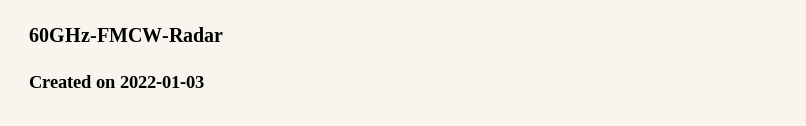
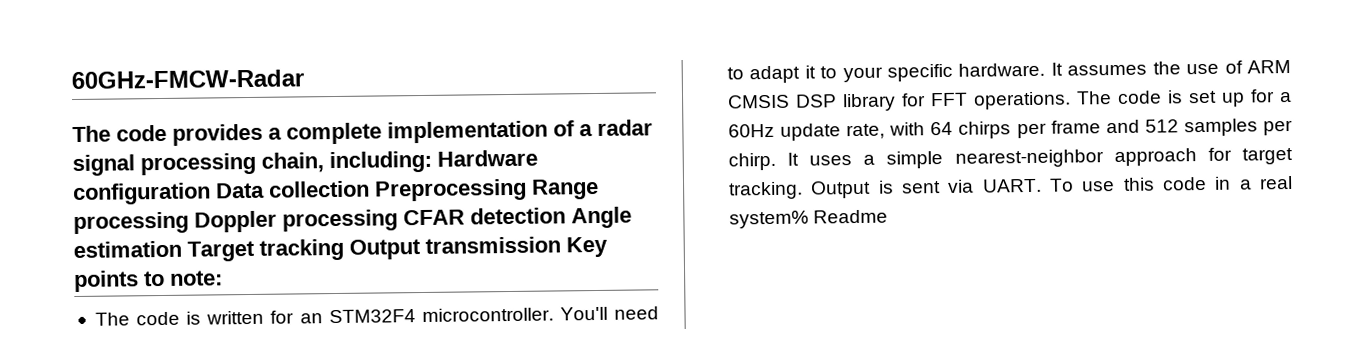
- Created on 2022-01-03
+ The code provides a complete implementation of a radar signal processing chain, including: Hardware configuration Data collection Preprocessing Range processing Doppler processing CFAR detection Angle estimation Target tracking Output transmission Key points to note:
+ The code is written for an STM32F4 microcontroller. You'll need to adapt it to your specific hardware. It assumes the use of ARM CMSIS DSP library for FFT operations. The code is set up for a 60Hz update rate, with 64 chirps per frame and 512 samples per chirp. It uses a simple nearest-neighbor approach for target tracking. Output is sent via UART. To use this code in a real system% Readme

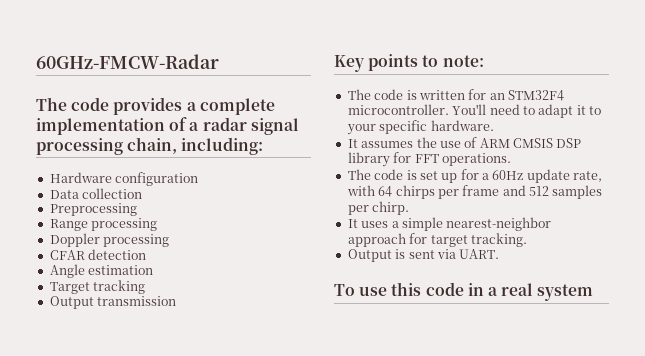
- The code provides a complete implementation of a radar signal processing chain, including: Hardware configuration Data collection Preprocessing Range processing Doppler processing CFAR detection Angle estimation Target tracking Output transmission Key points to note:
+ The code provides a complete implementation of a radar signal processing chain, including:
+ Hardware configuration
+ Data collection
+ Preprocessing
+ Range processing
+ Doppler processing
+ CFAR detection
+ Angle estimation
+ Target tracking
+ Output transmission
+ Key points to note:
- You'll need to adapt it to your specific hardware. It assumes the use of ARM CMSIS DSP library for FFT operations. The code is set up for a 60Hz update rate, with 64 chirps per frame and 512 samples per chirp. It uses a simple nearest-neighbor approach for target tracking. Output is sent via UART. To use this code in a real system% Readme
+ You'll need to adapt it to your specific hardware.
+ It assumes the use of ARM CMSIS DSP library for FFT operations.
+ The code is set up for a 60Hz update rate, with 64 chirps per frame and 512 samples per chirp.
+ It uses a simple nearest-neighbor approach for target tracking.
+ Output is sent via UART.
+ To use this code in a real system

